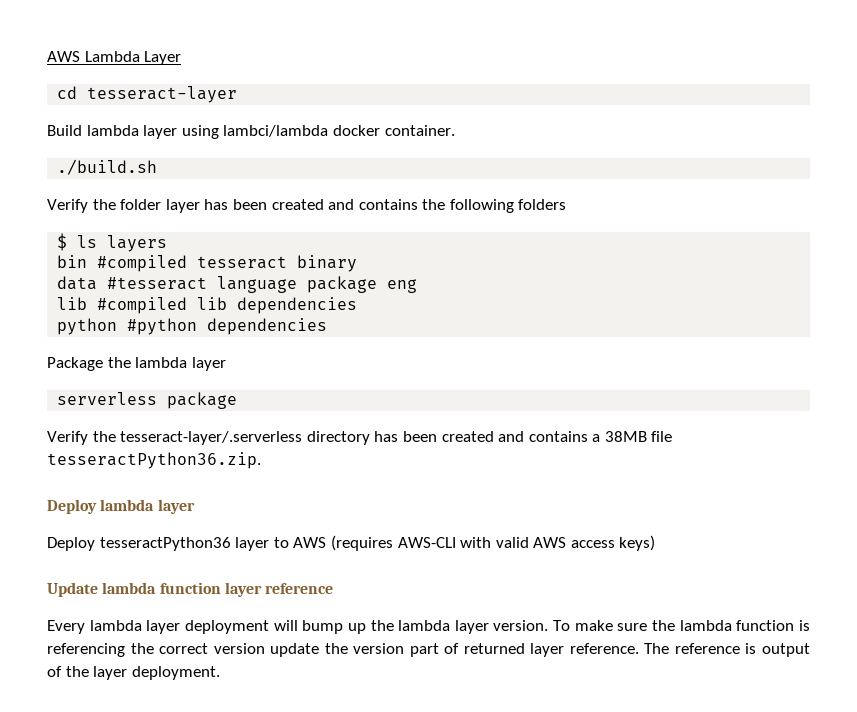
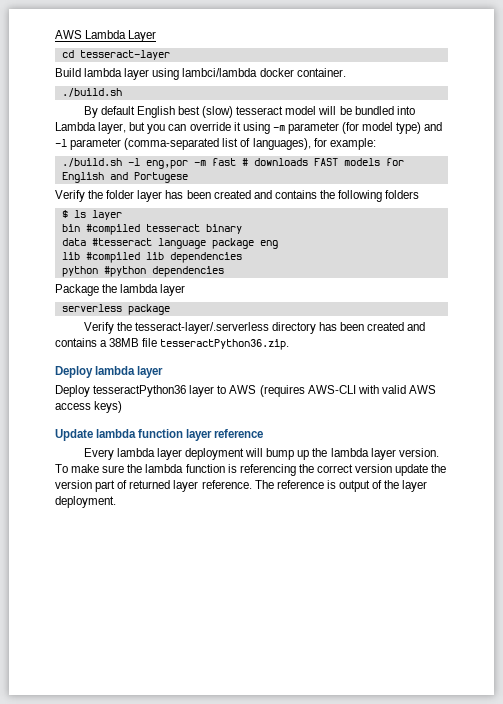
+ By default English best (slow) tesseract model will be bundled into Lambda layer, but you can override it using -m parameter (for model type) and -l parameter (comma-separated list of languages), for example:
+ ./build.sh -l eng,por -m fast # downloads FAST models for English and Portugese
- $ ls layers
+ $ ls layer

